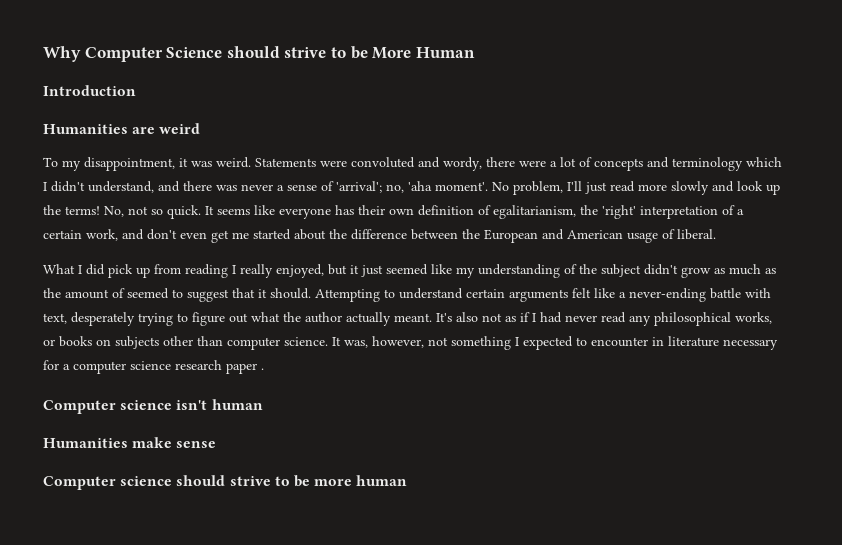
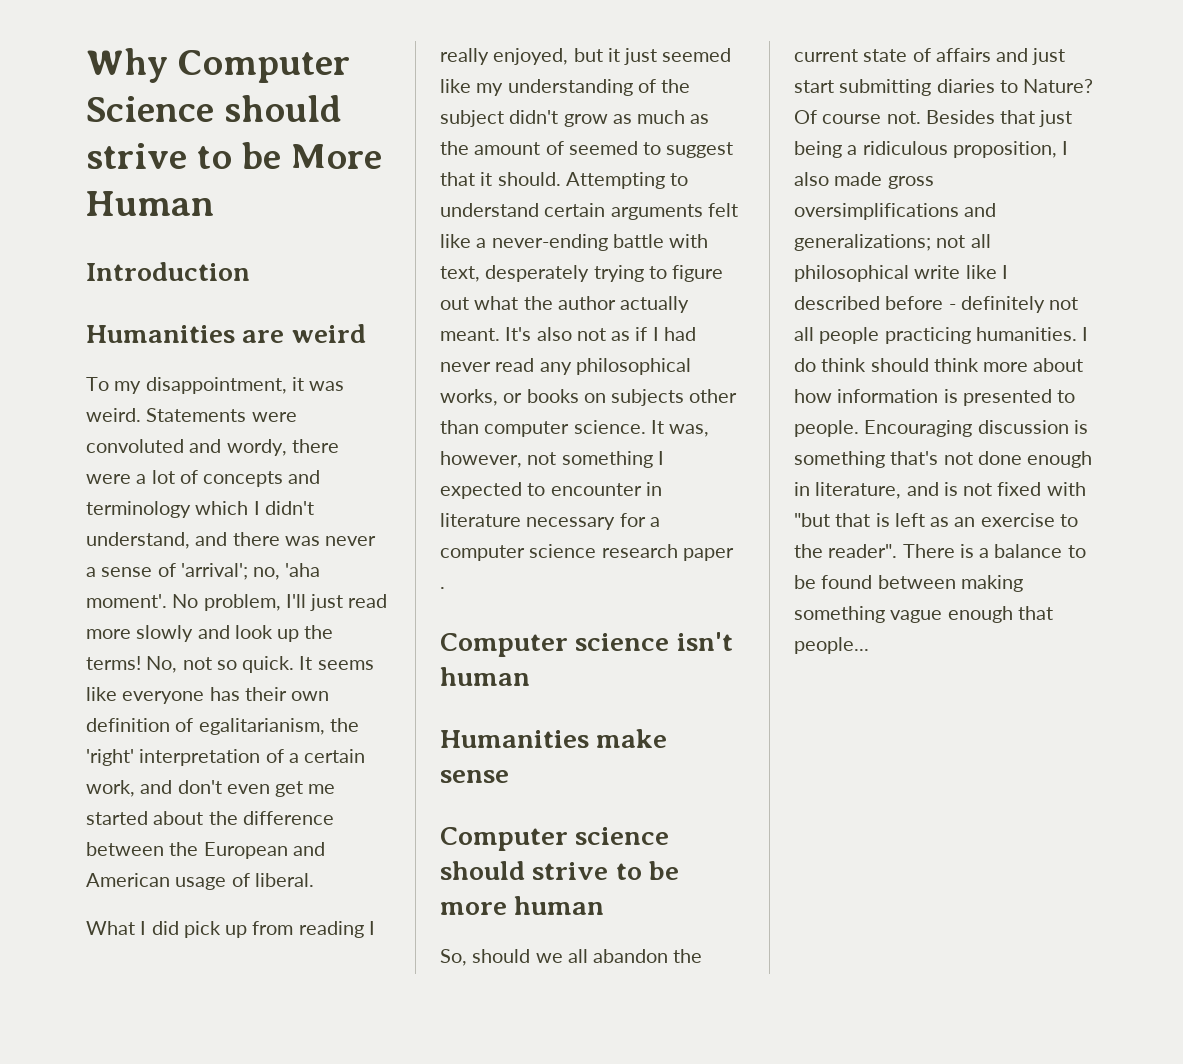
+ So, should we all abandon the current state of affairs and just start submitting diaries to Nature? Of course not. Besides that just being a ridiculous proposition, I also made gross oversimplifications and generalizations; not all philosophical write like I described before - definitely not all people practicing humanities. I do think should think more about how information is presented to people. Encouraging discussion is something that's not done enough in literature, and is not fixed with "but that is left as an exercise to the reader". There is a balance to be found between making something vague enough that people...

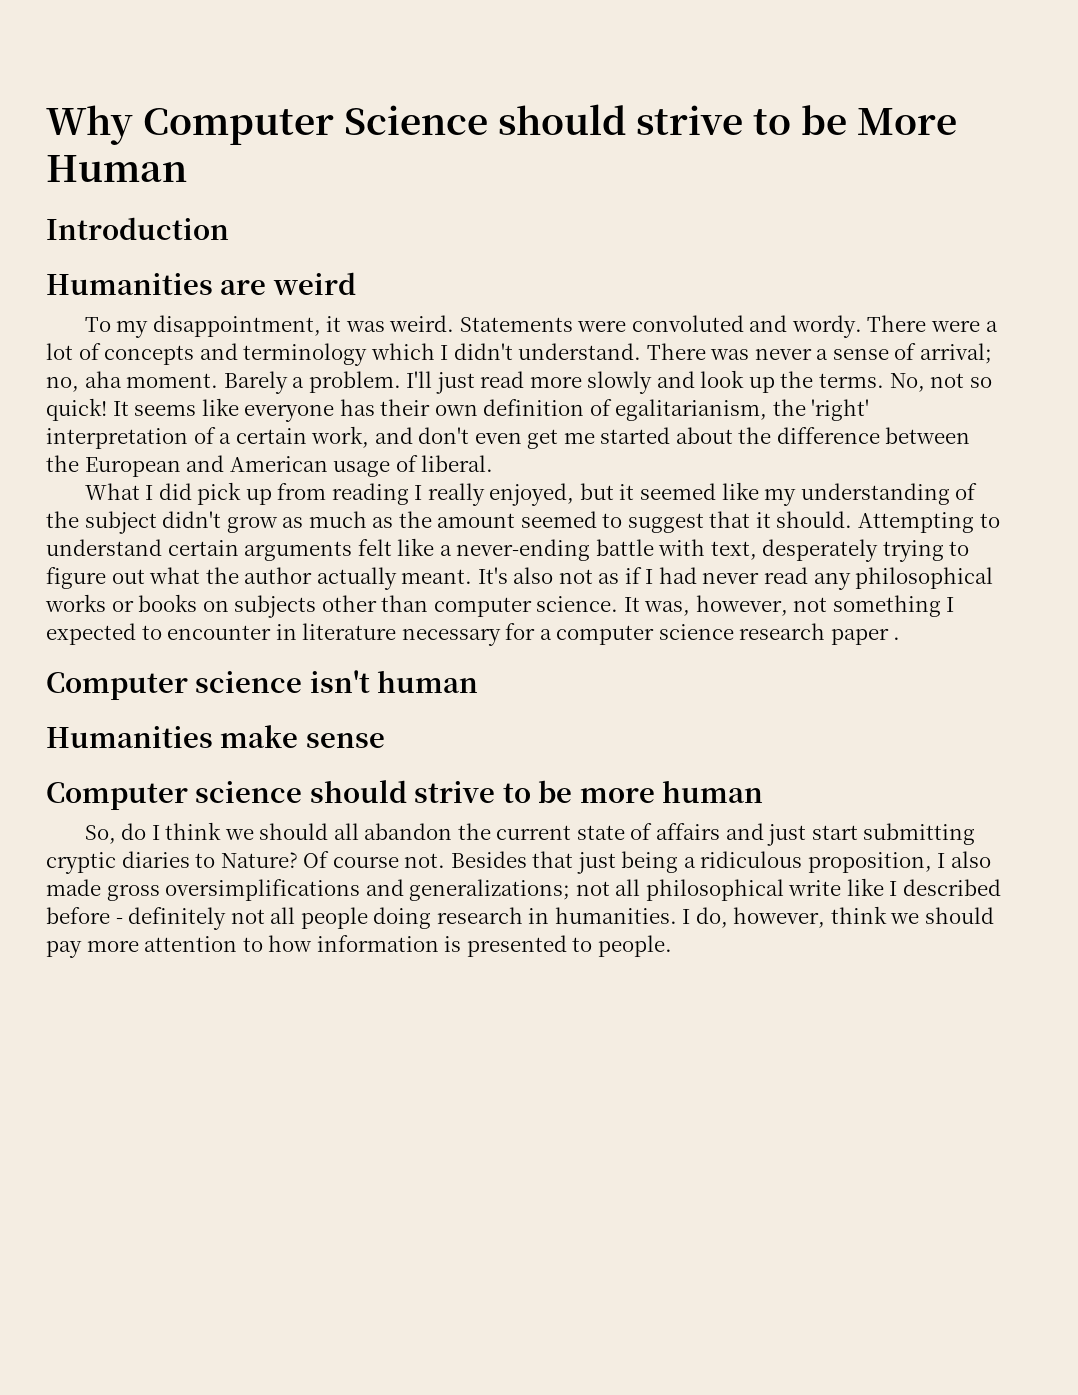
- Statements were convoluted and wordy, there were a lot of concepts and terminology which I didn't understand, and there was never a sense of 'arrival'; no, 'aha moment'. No problem, I'll just read more slowly and look up the terms!
+ Statements were convoluted and wordy. There were a lot of concepts and terminology which I didn't understand. There was never a sense of arrival; no, aha moment. Barely a problem. I'll just read more slowly and look up the terms.
- No, not so quick.
+ No, not so quick!
- What I did pick up from reading I really enjoyed, but it just seemed like my understanding of the subject didn't grow as much as the amount of seemed to suggest that it should.
+ What I did pick up from reading I really enjoyed, but it seemed like my understanding of the subject didn't grow as much as the amount seemed to suggest that it should.
- It's also not as if I had never read any philosophical works, or books on subjects other than computer science.
+ It's also not as if I had never read any philosophical works or books on subjects other than computer science.
- So, should we all abandon the current state of affairs and just start submitting diaries to Nature?
+ So, do I think we should all abandon the current state of affairs and just start submitting cryptic diaries to Nature?
- Besides that just being a ridiculous proposition, I also made gross oversimplifications and generalizations; not all philosophical write like I described before - definitely not all people practicing humanities. I do think should think more about how information is presented to people. Encouraging discussion is something that's not done enough in literature, and is not fixed with "but that is left as an exercise to the reader". There is a balance to be found between making something vague enough that people...
+ Besides that just being a ridiculous proposition, I also made gross oversimplifications and generalizations; not all philosophical write like I described before - definitely not all people doing research in humanities. I do, however, think we should pay more attention to how information is presented to people.

